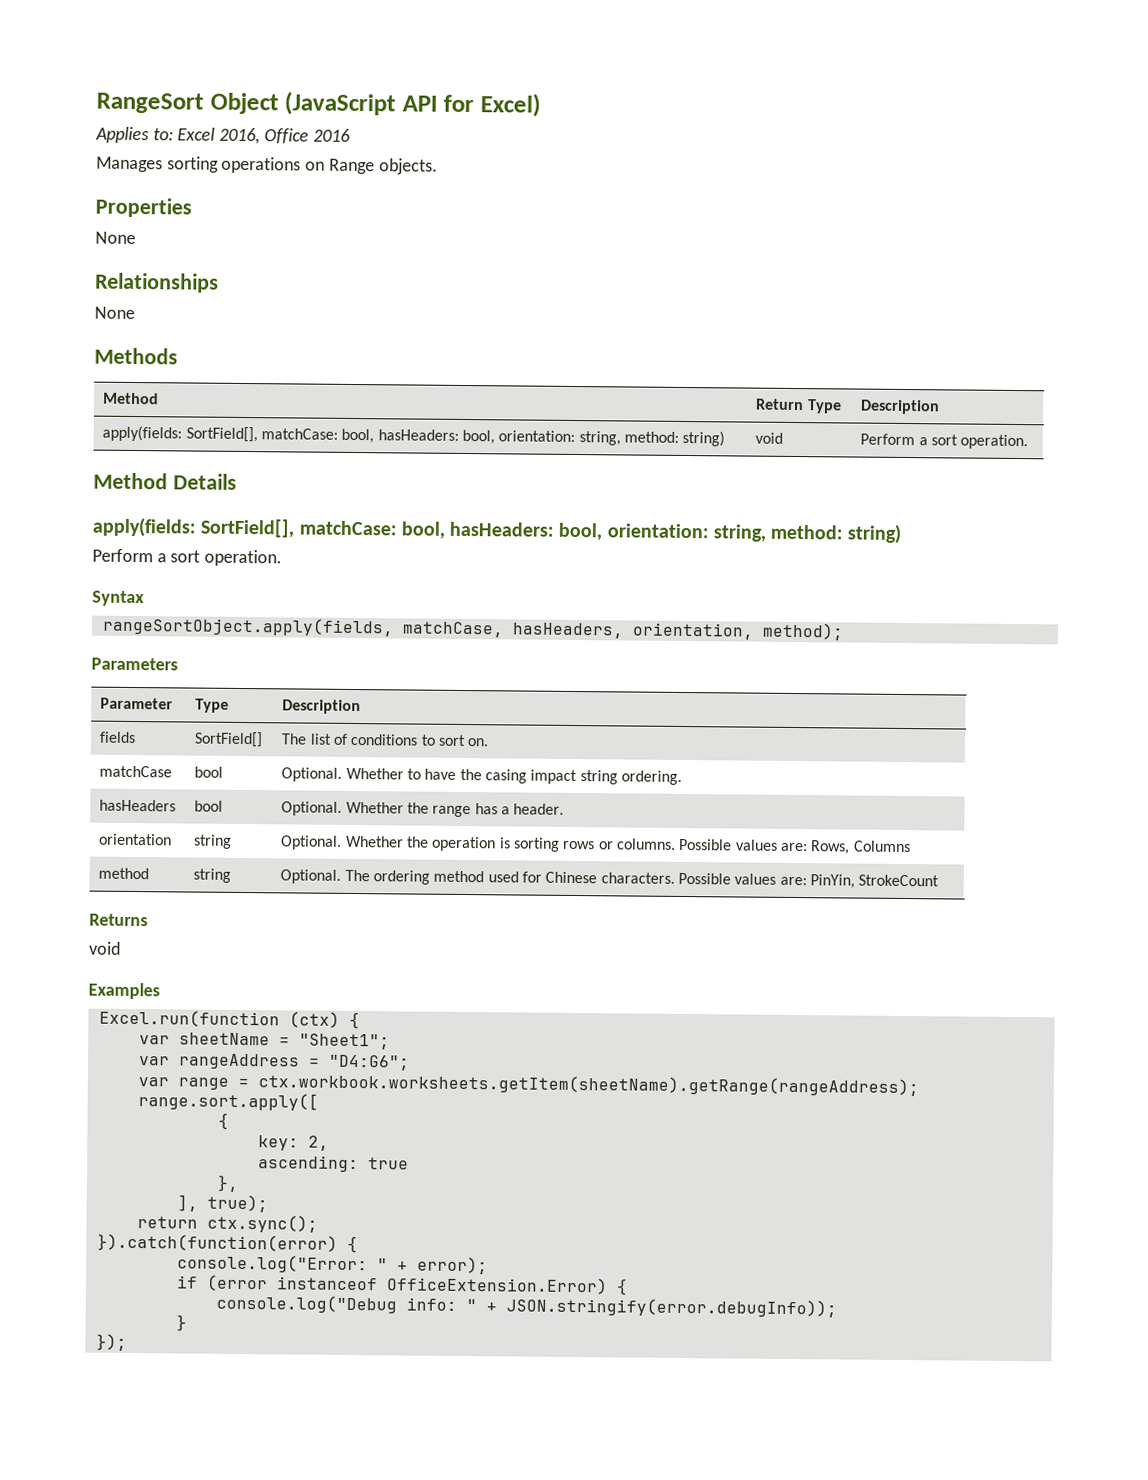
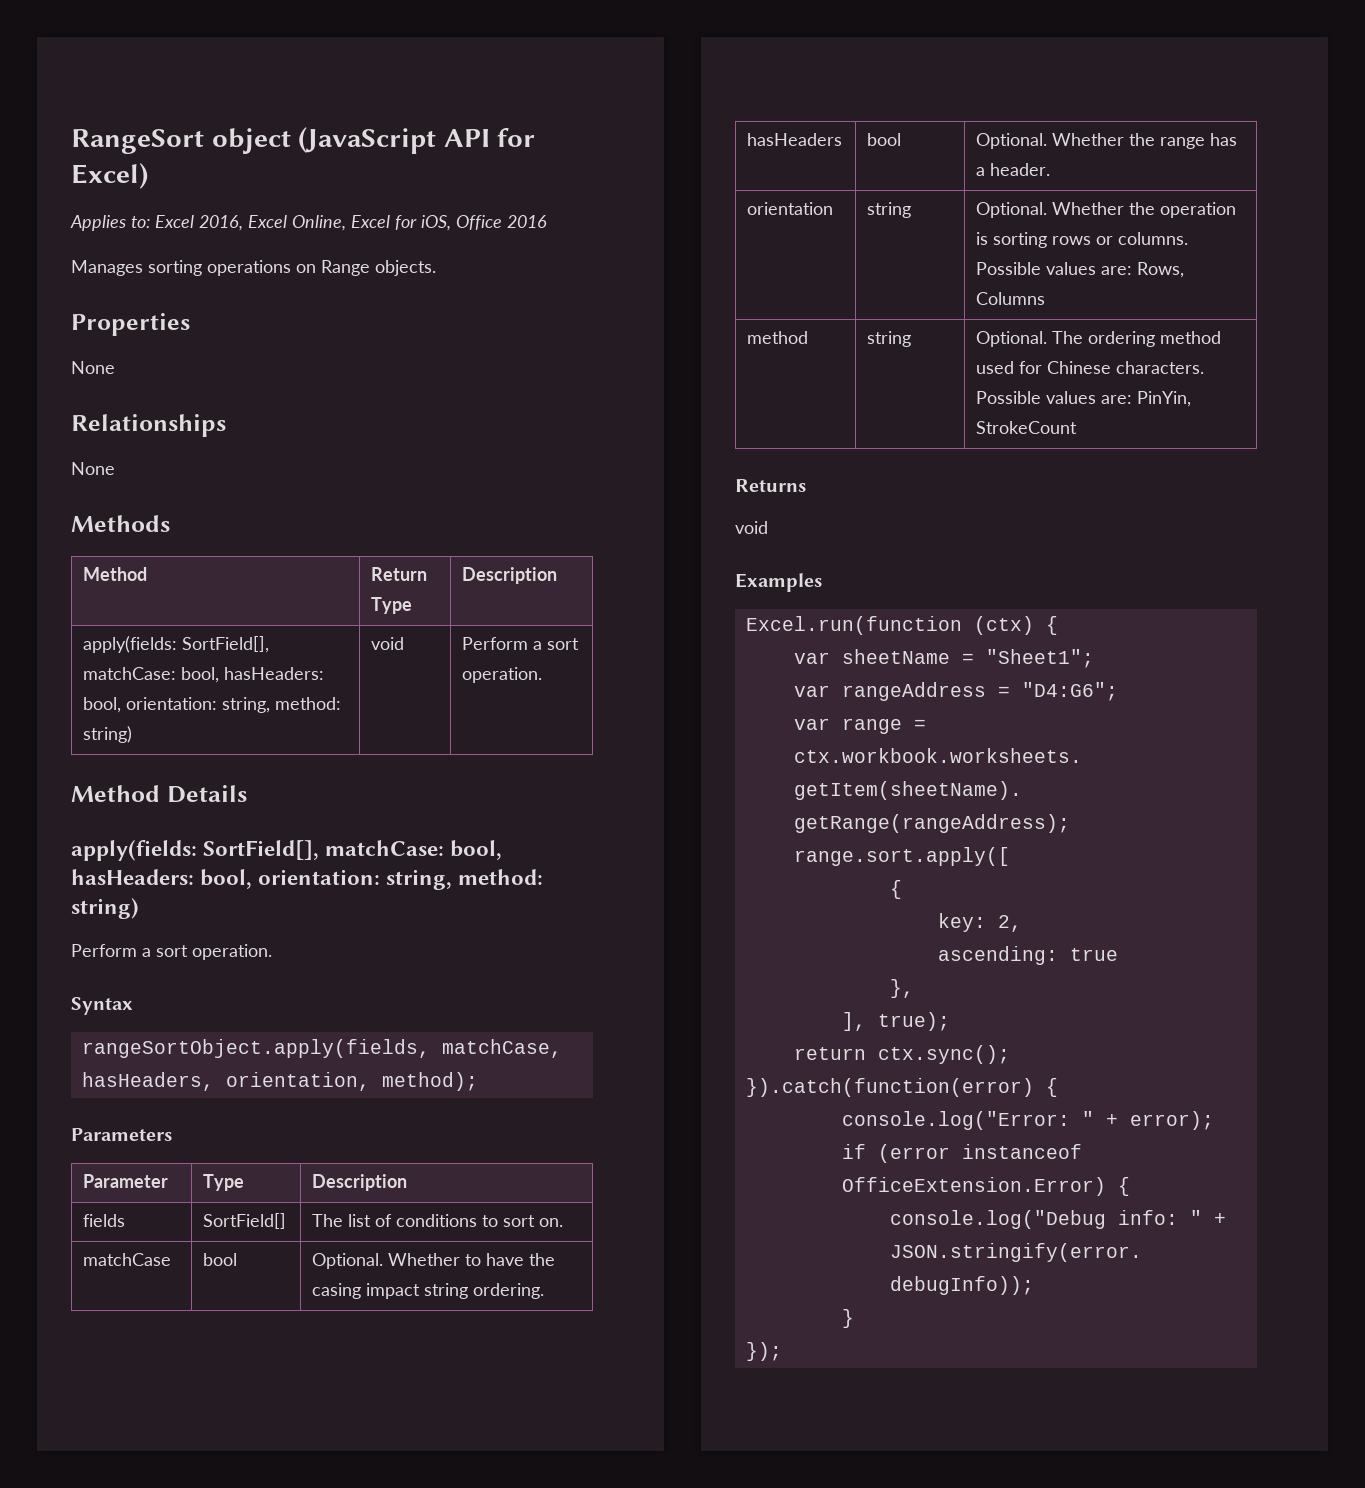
- RangeSort Object (JavaScript API for Excel)
+ RangeSort object (JavaScript API for Excel)
- Applies to: Excel 2016, Office 2016
+ Applies to: Excel 2016, Excel Online, Excel for iOS, Office 2016

